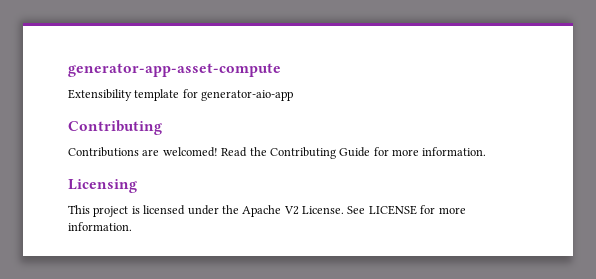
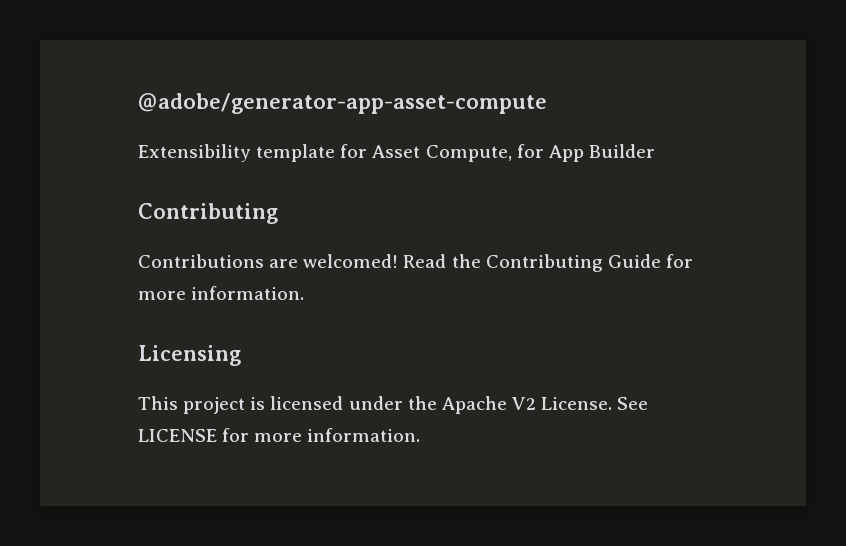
- generator-app-asset-compute
+ @adobe/generator-app-asset-compute
- Extensibility template for generator-aio-app
+ Extensibility template for Asset Compute, for App Builder

